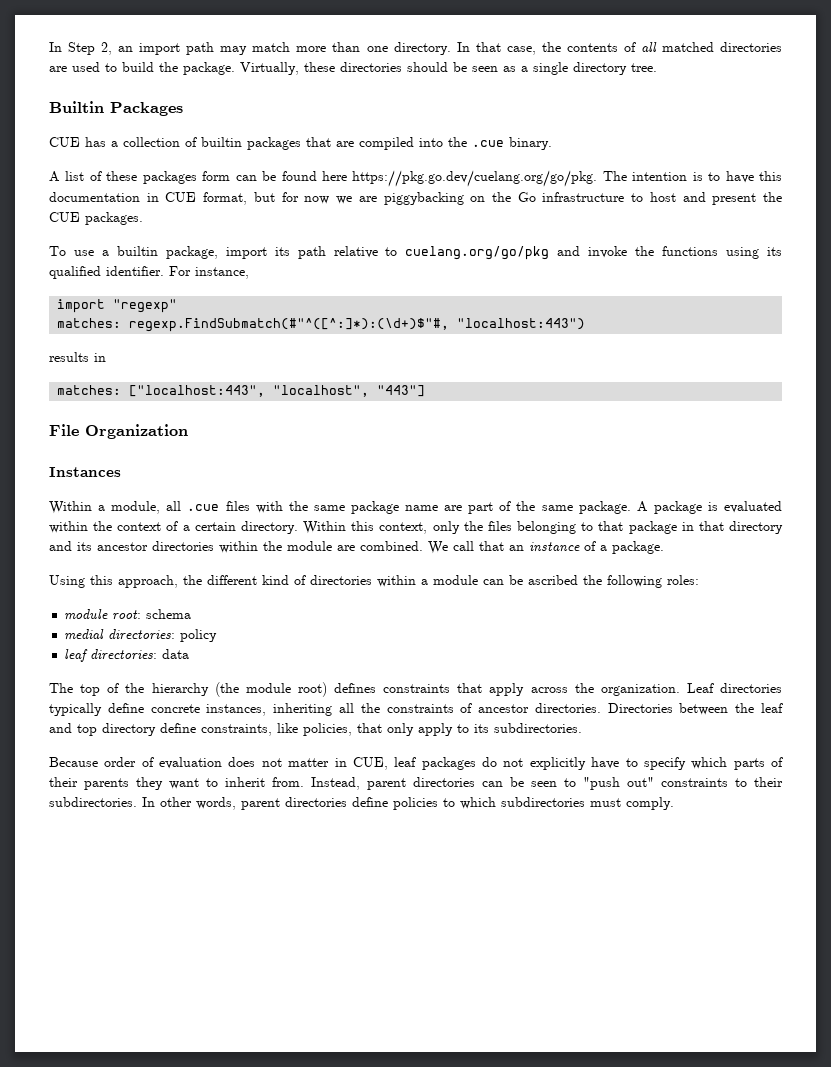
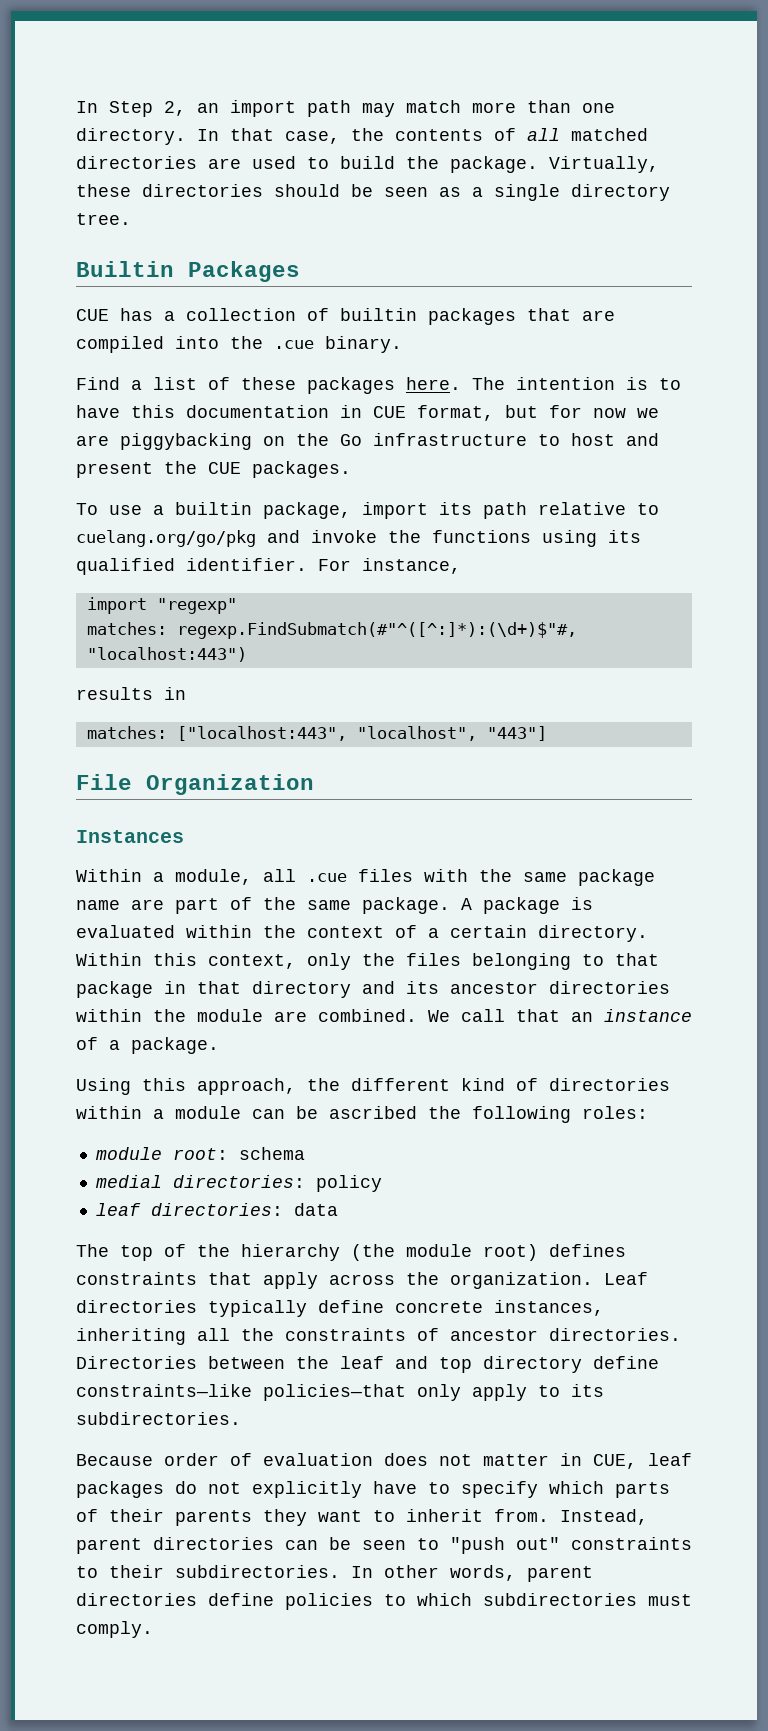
- A list of these packages form can be found here https://pkg.go.dev/cuelang.org/go/pkg. The intention is to have this documentation in CUE format, but for now we are piggybacking on the Go infrastructure to host and present the CUE packages.
+ Find a list of these packages here. The intention is to have this documentation in CUE format, but for now we are piggybacking on the Go infrastructure to host and present the CUE packages.
- Directories between the leaf and top directory define constraints, like policies, that only apply to its subdirectories.
+ Directories between the leaf and top directory define constraints—like policies—that only apply to its subdirectories.

